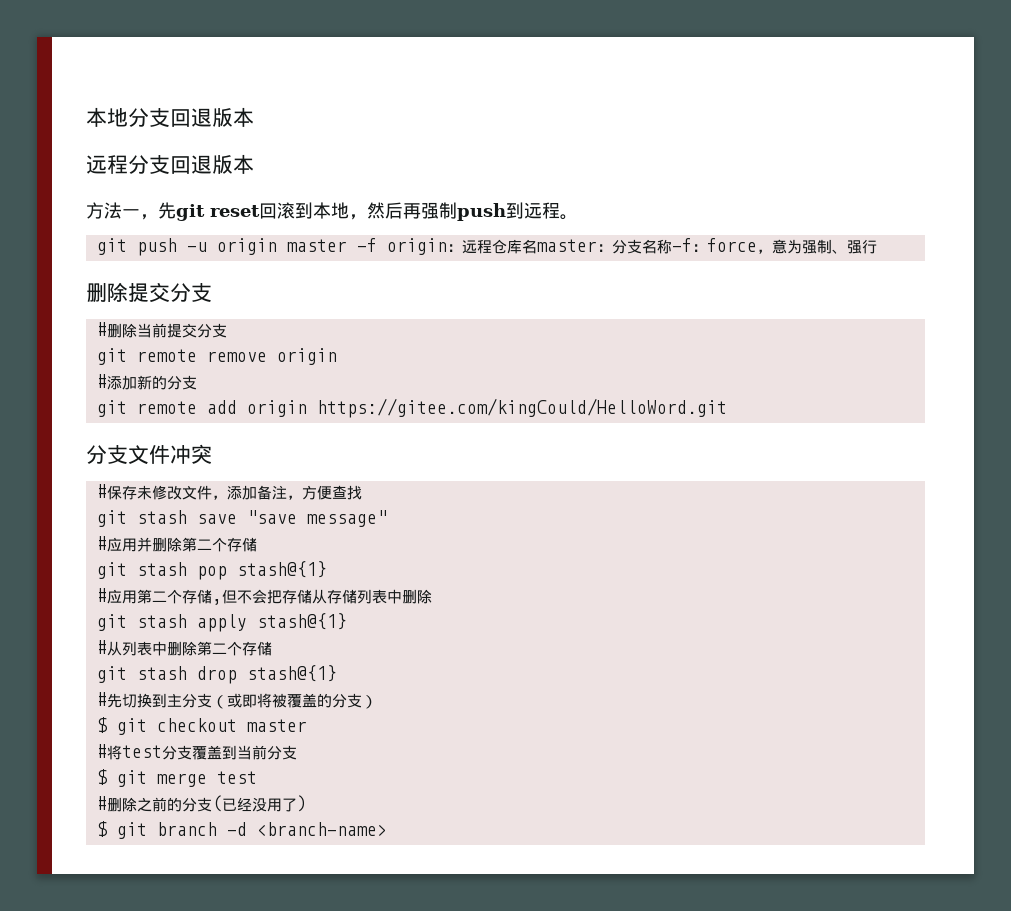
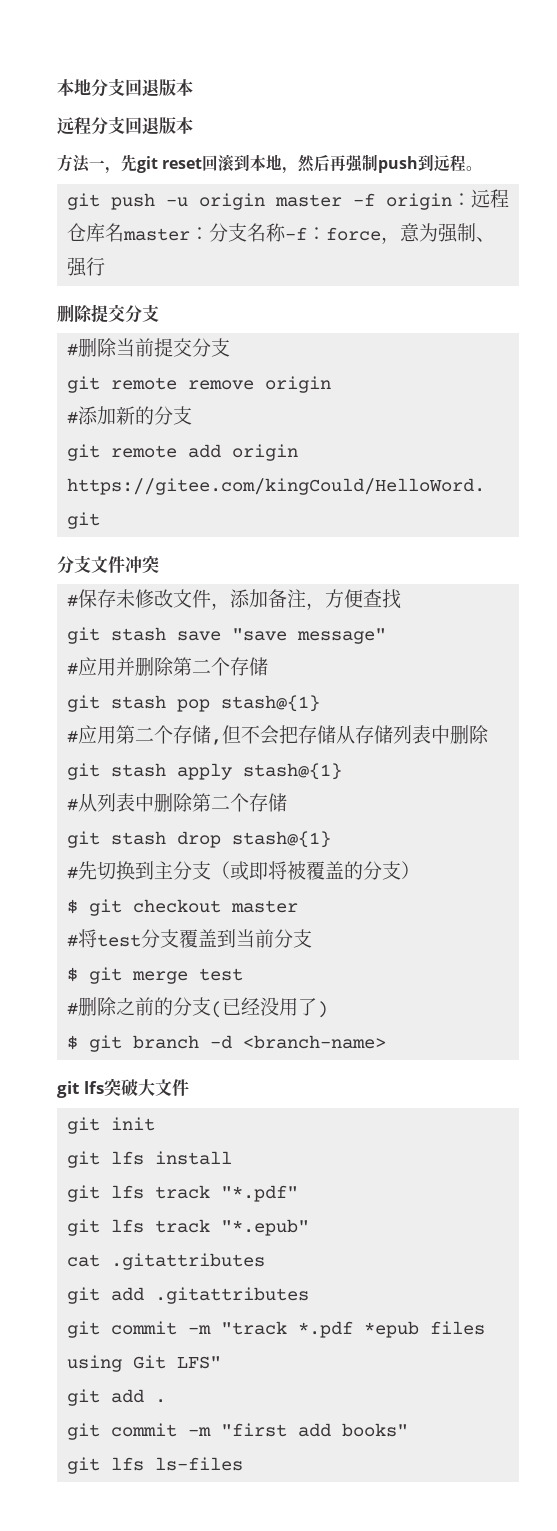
+ git lfs突破大文件
+ git init
+ git lfs install
+ git lfs track "*.pdf"
+ git lfs track "*.epub"
+ cat .gitattributes
+ git add .gitattributes
+ git commit -m "track *.pdf *epub files using Git LFS"
+ git add .
+ git commit -m "first add books"
+ git lfs ls-files

